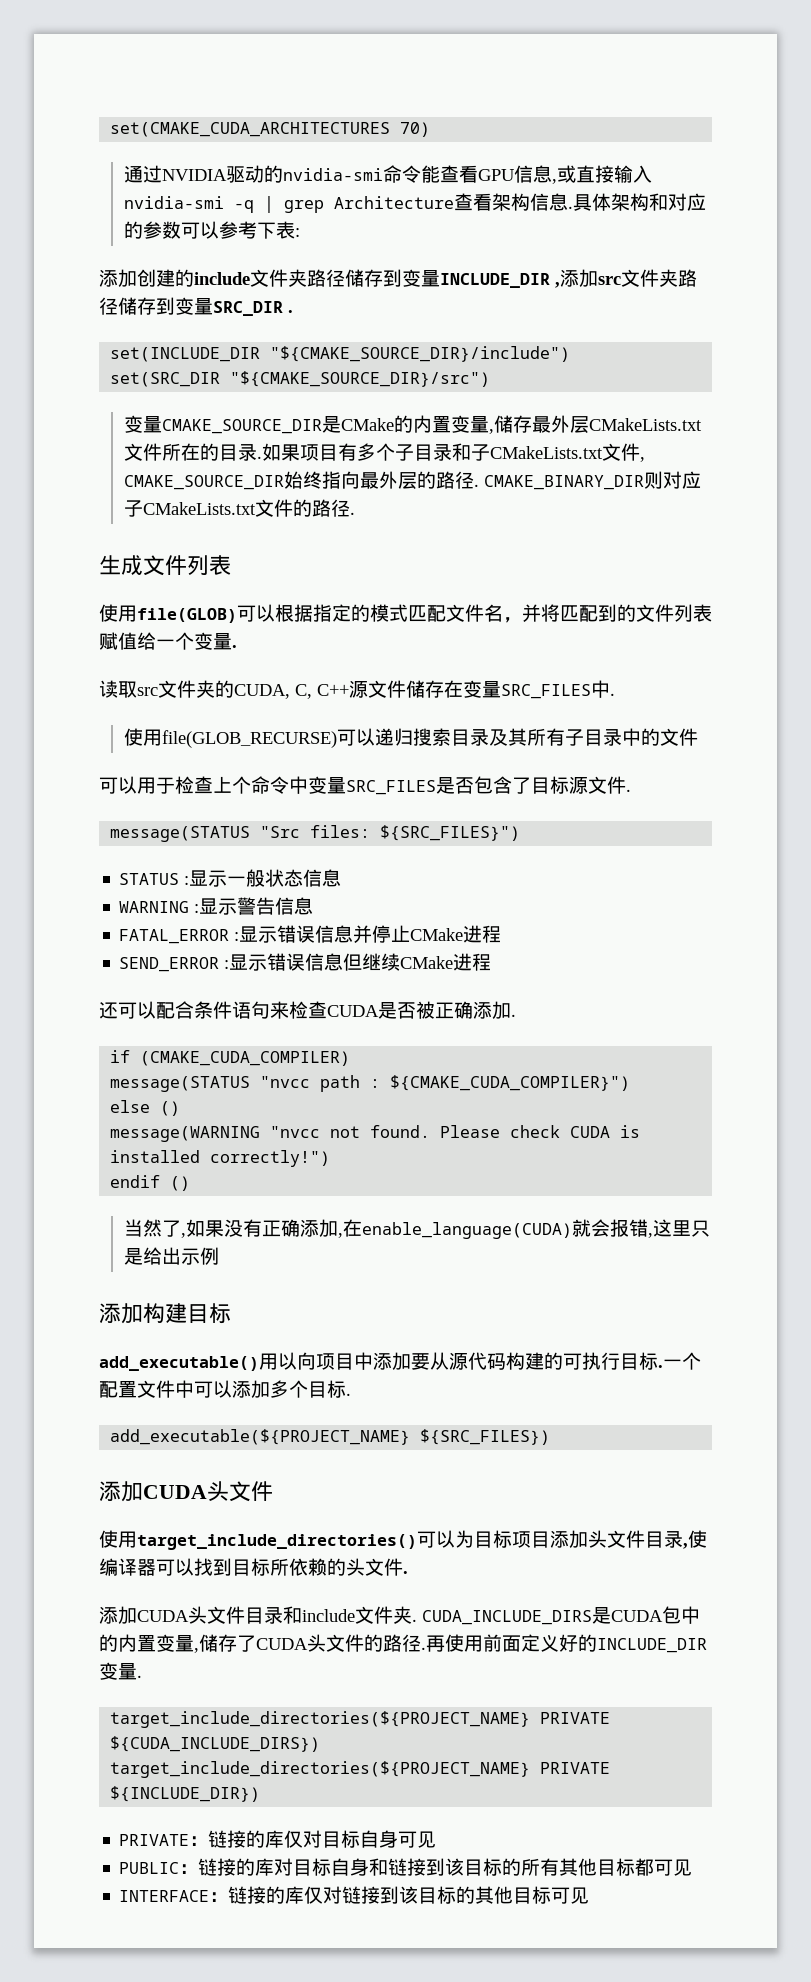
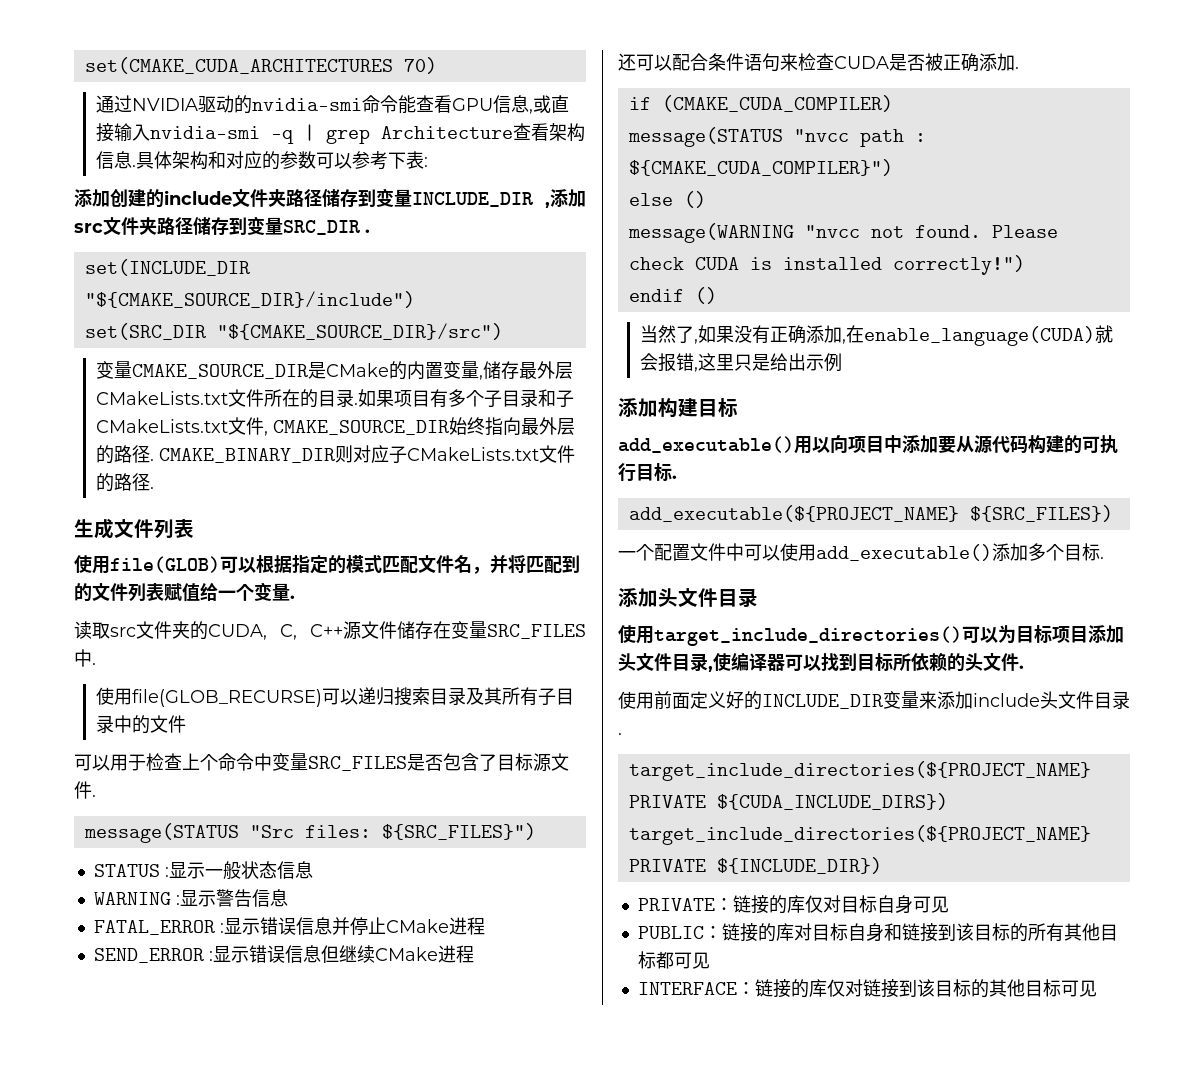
- add_executable()用以向项目中添加要从源代码构建的可执行目标.一个配置文件中可以添加多个目标.
+ add_executable()用以向项目中添加要从源代码构建的可执行目标.
  add_executable(${PROJECT_NAME} ${SRC_FILES})
- 添加CUDA头文件
+ 一个配置文件中可以使用add_executable()添加多个目标.
+ 添加头文件目录
- 添加CUDA头文件目录和include文件夹. CUDA_INCLUDE_DIRS是CUDA包中的内置变量,储存了CUDA头文件的路径.再使用前面定义好的INCLUDE_DIR变量.
+ 使用前面定义好的INCLUDE_DIR变量来添加include头文件目录.

